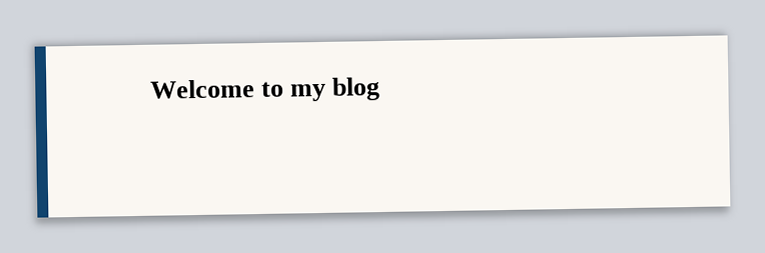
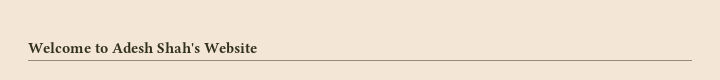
- Welcome to my blog
+ Welcome to Adesh Shah's Website

